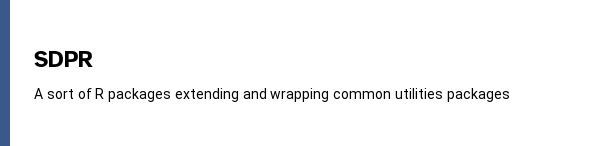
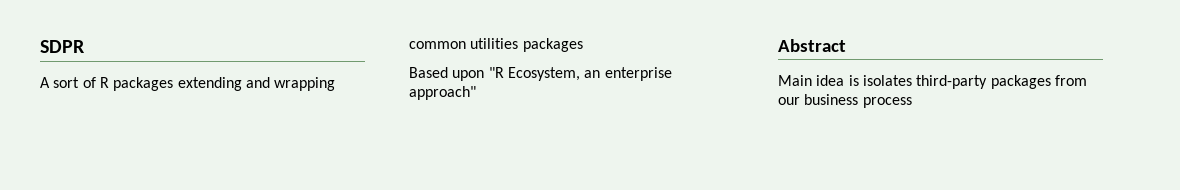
+ Based upon "R Ecosystem, an enterprise approach"
+ Abstract
+ Main idea is isolates third-party packages from our business process

